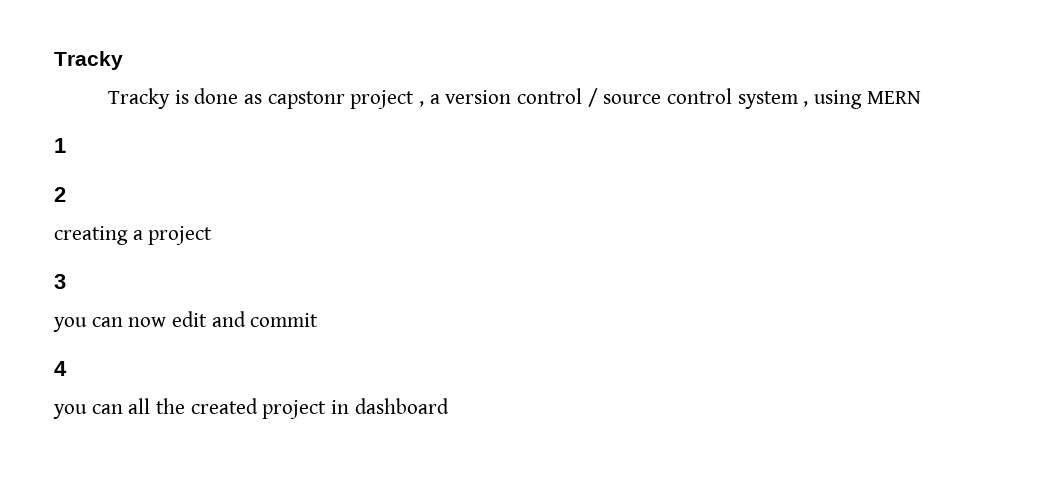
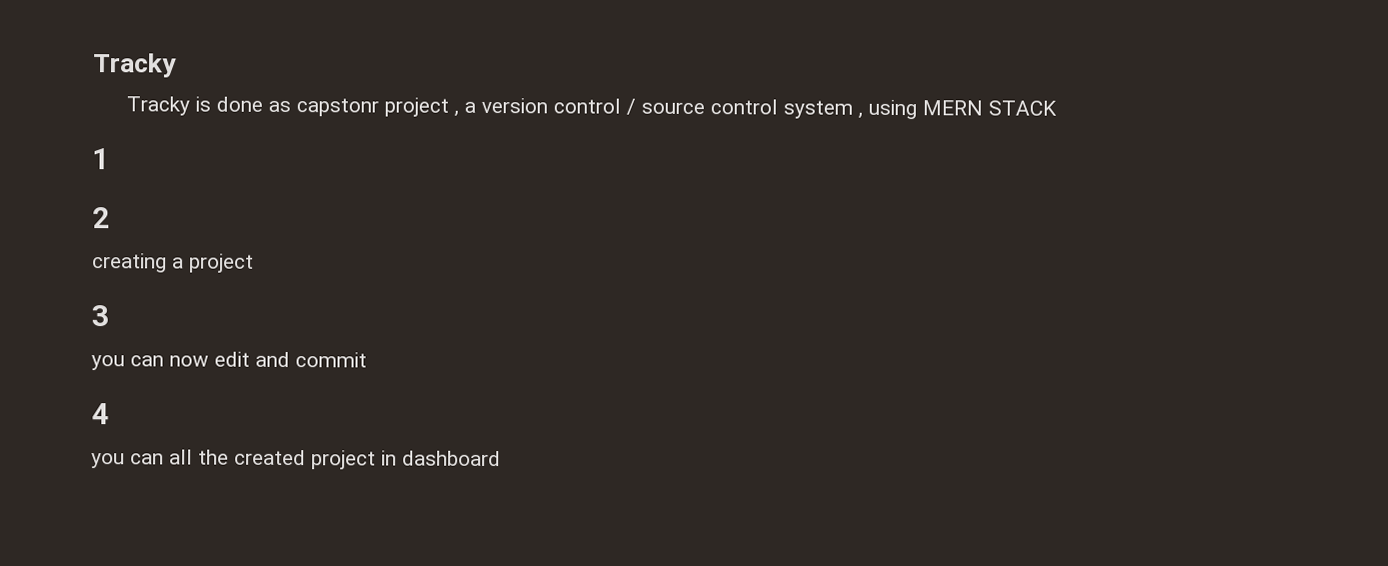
- Tracky is done as capstonr project , a version control / source control system , using MERN
+ Tracky is done as capstonr project , a version control / source control system , using MERN STACK

